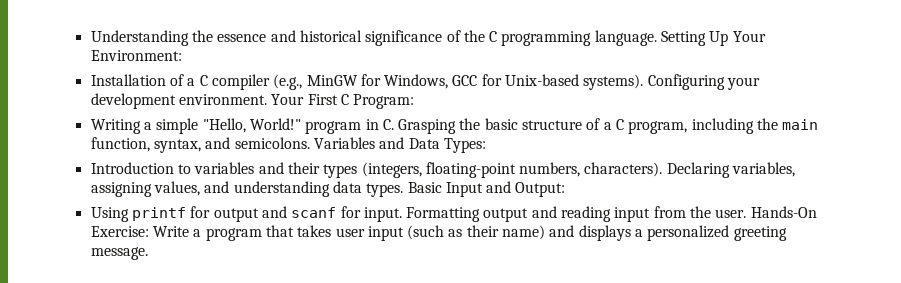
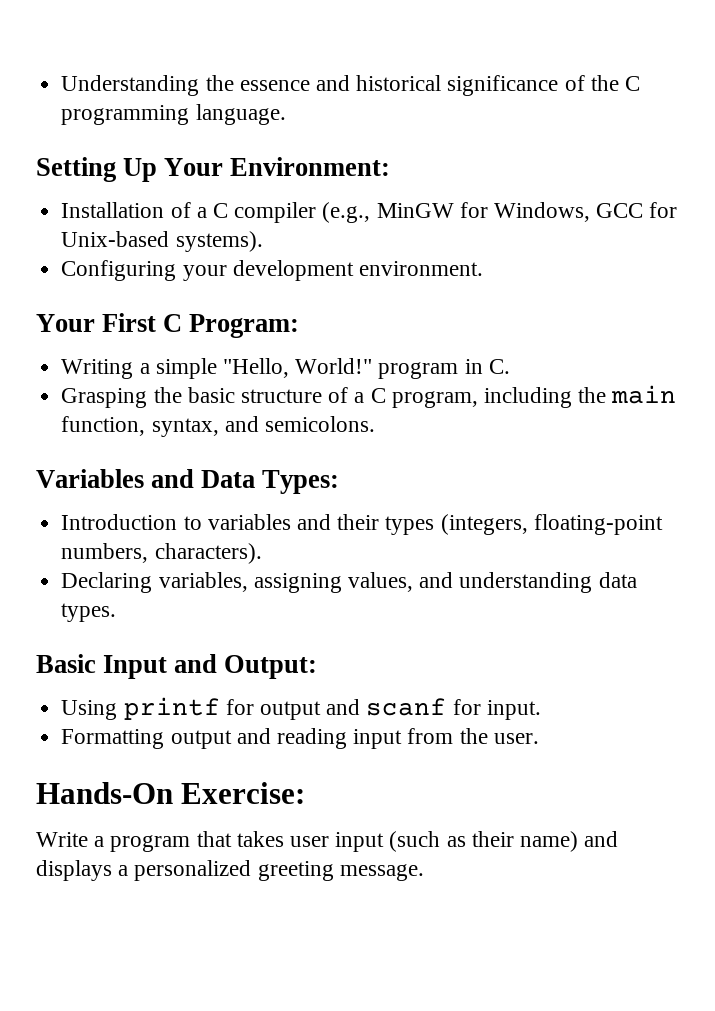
- Understanding the essence and historical significance of the C programming language. Setting Up Your Environment:
+ Understanding the essence and historical significance of the C programming language.
+ Setting Up Your Environment:
- Installation of a C compiler (e.g., MinGW for Windows, GCC for Unix-based systems). Configuring your development environment. Your First C Program:
+ Installation of a C compiler (e.g., MinGW for Windows, GCC for Unix-based systems).
+ Configuring your development environment.
+ Your First C Program:
- Writing a simple "Hello, World!" program in C. Grasping the basic structure of a C program, including the main function, syntax, and semicolons. Variables and Data Types:
+ Writing a simple "Hello, World!" program in C.
+ Grasping the basic structure of a C program, including the main function, syntax, and semicolons.
+ Variables and Data Types:
- Introduction to variables and their types (integers, floating-point numbers, characters). Declaring variables, assigning values, and understanding data types. Basic Input and Output:
+ Introduction to variables and their types (integers, floating-point numbers, characters).
+ Declaring variables, assigning values, and understanding data types.
+ Basic Input and Output:
- Using printf for output and scanf for input. Formatting output and reading input from the user. Hands-On Exercise: Write a program that takes user input (such as their name) and displays a personalized greeting message.
+ Using printf for output and scanf for input.
+ Formatting output and reading input from the user.
+ Hands-On Exercise:
+ Write a program that takes user input (such as their name) and displays a personalized greeting message.

